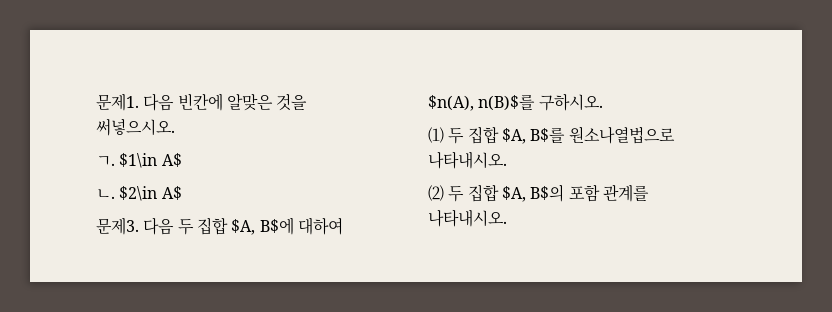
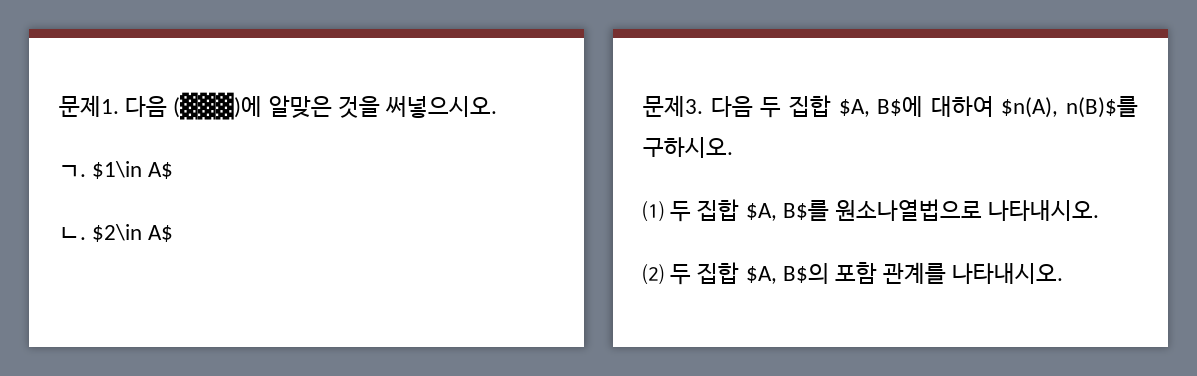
- 다음 빈칸에 알맞은 것을 써넣으시오.
+ 다음 (▓▓▓)에 알맞은 것을 써넣으시오.

